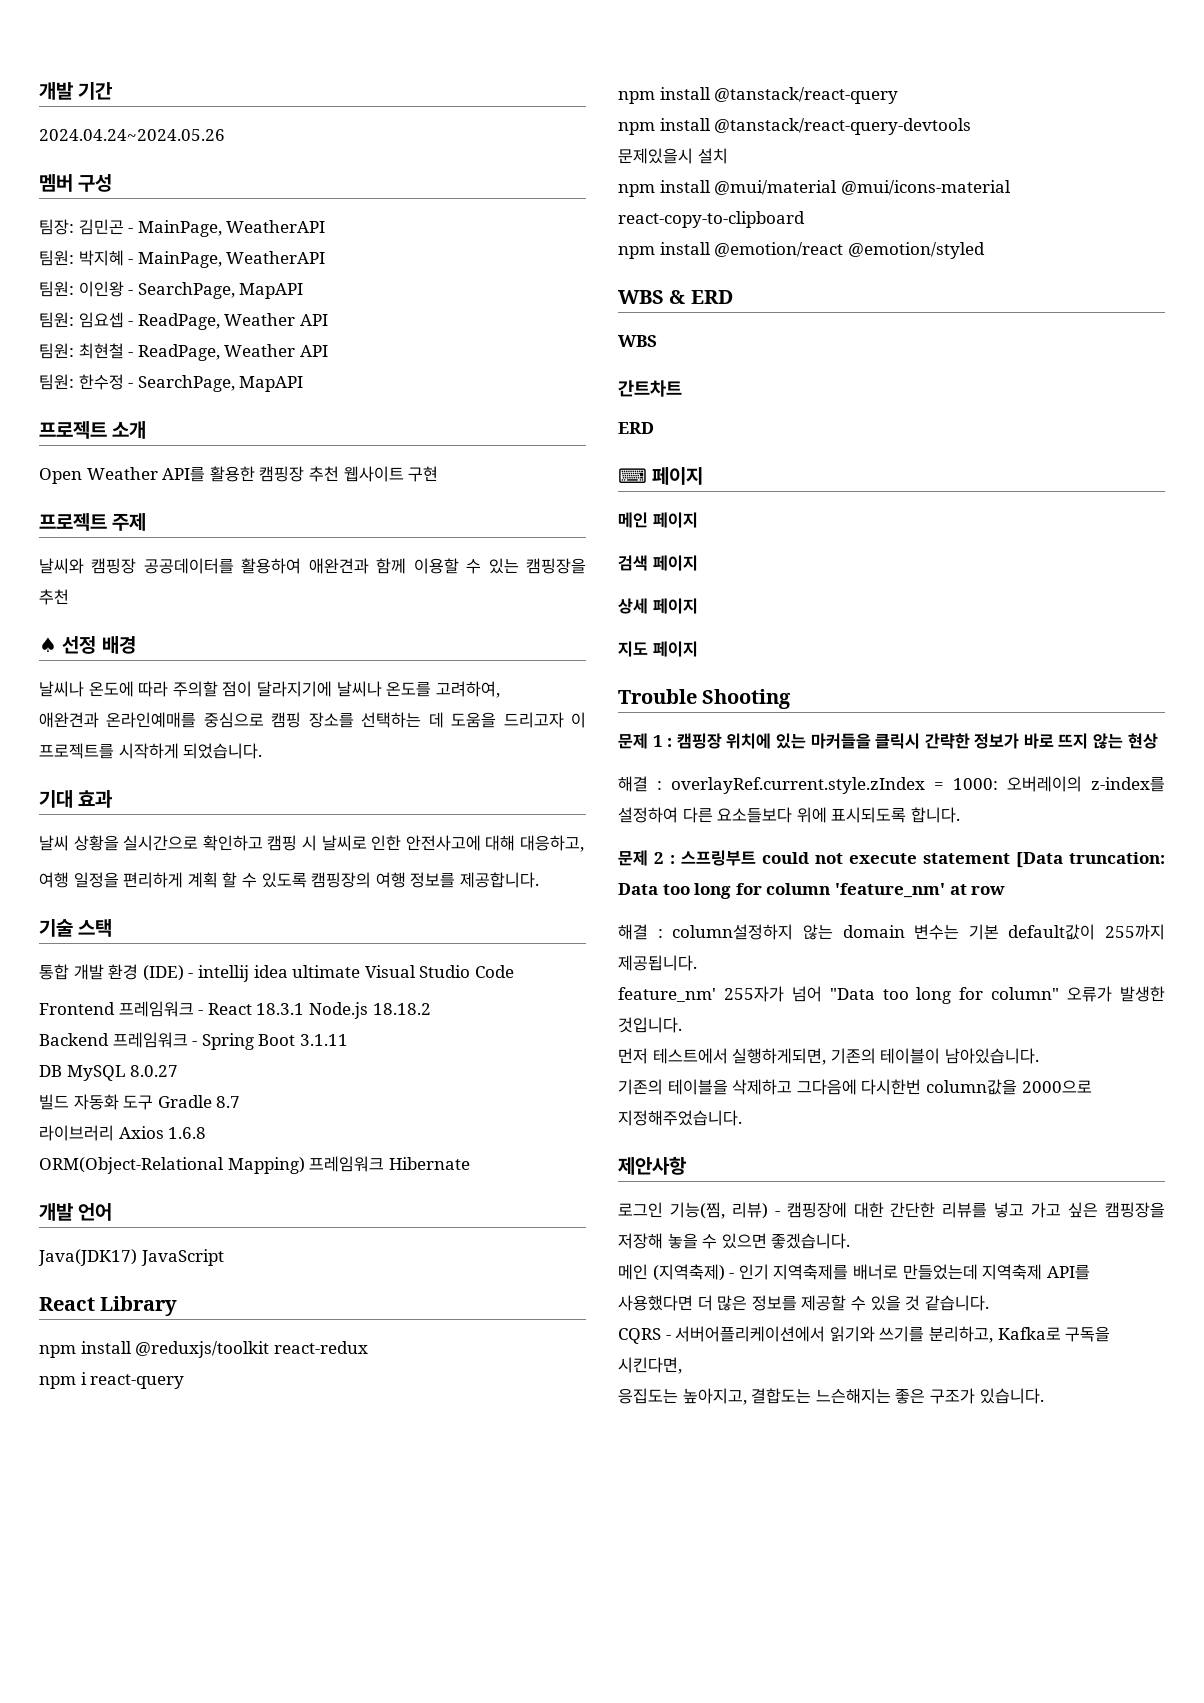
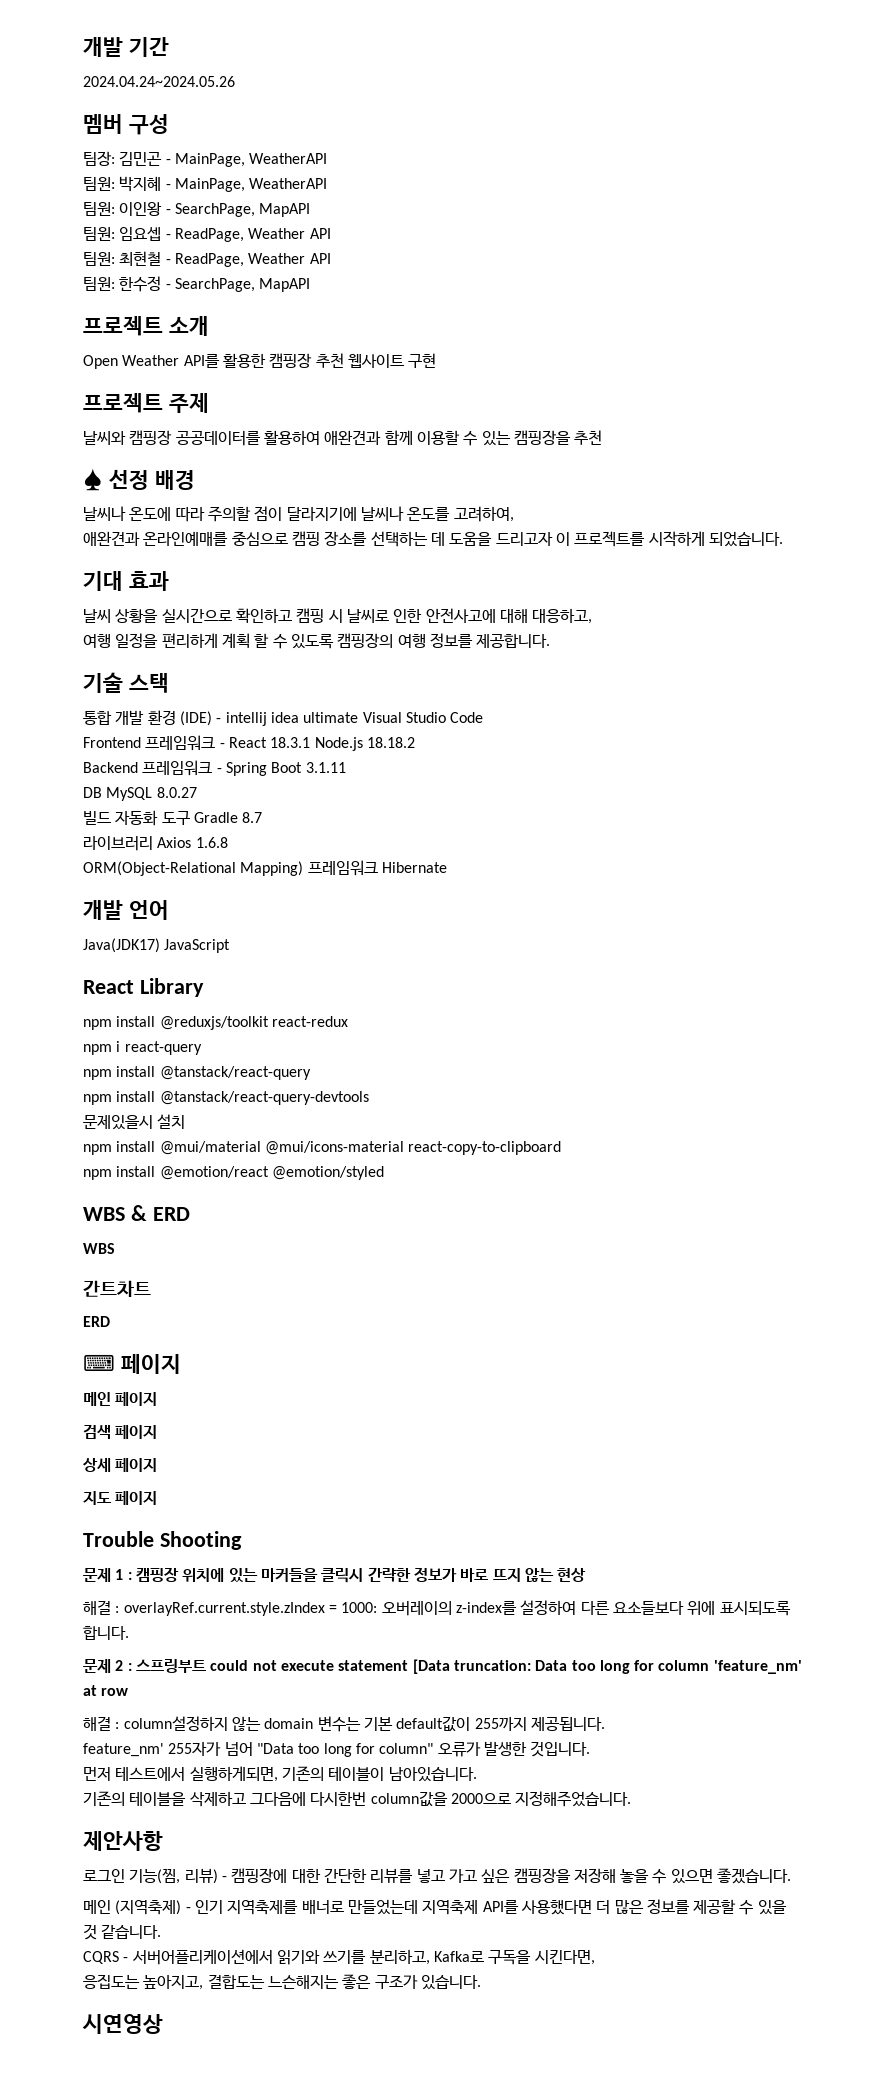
+ 시연영상

